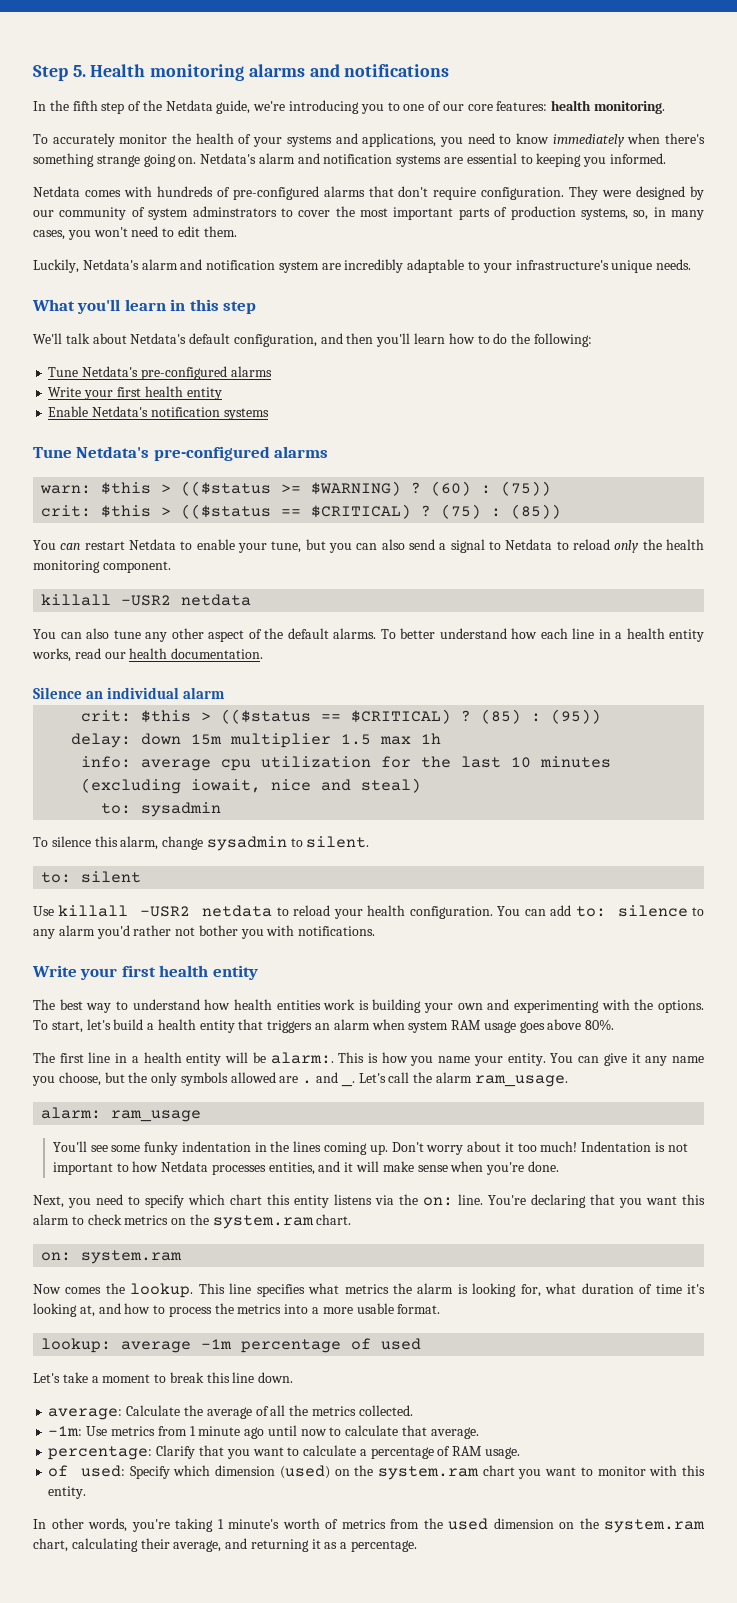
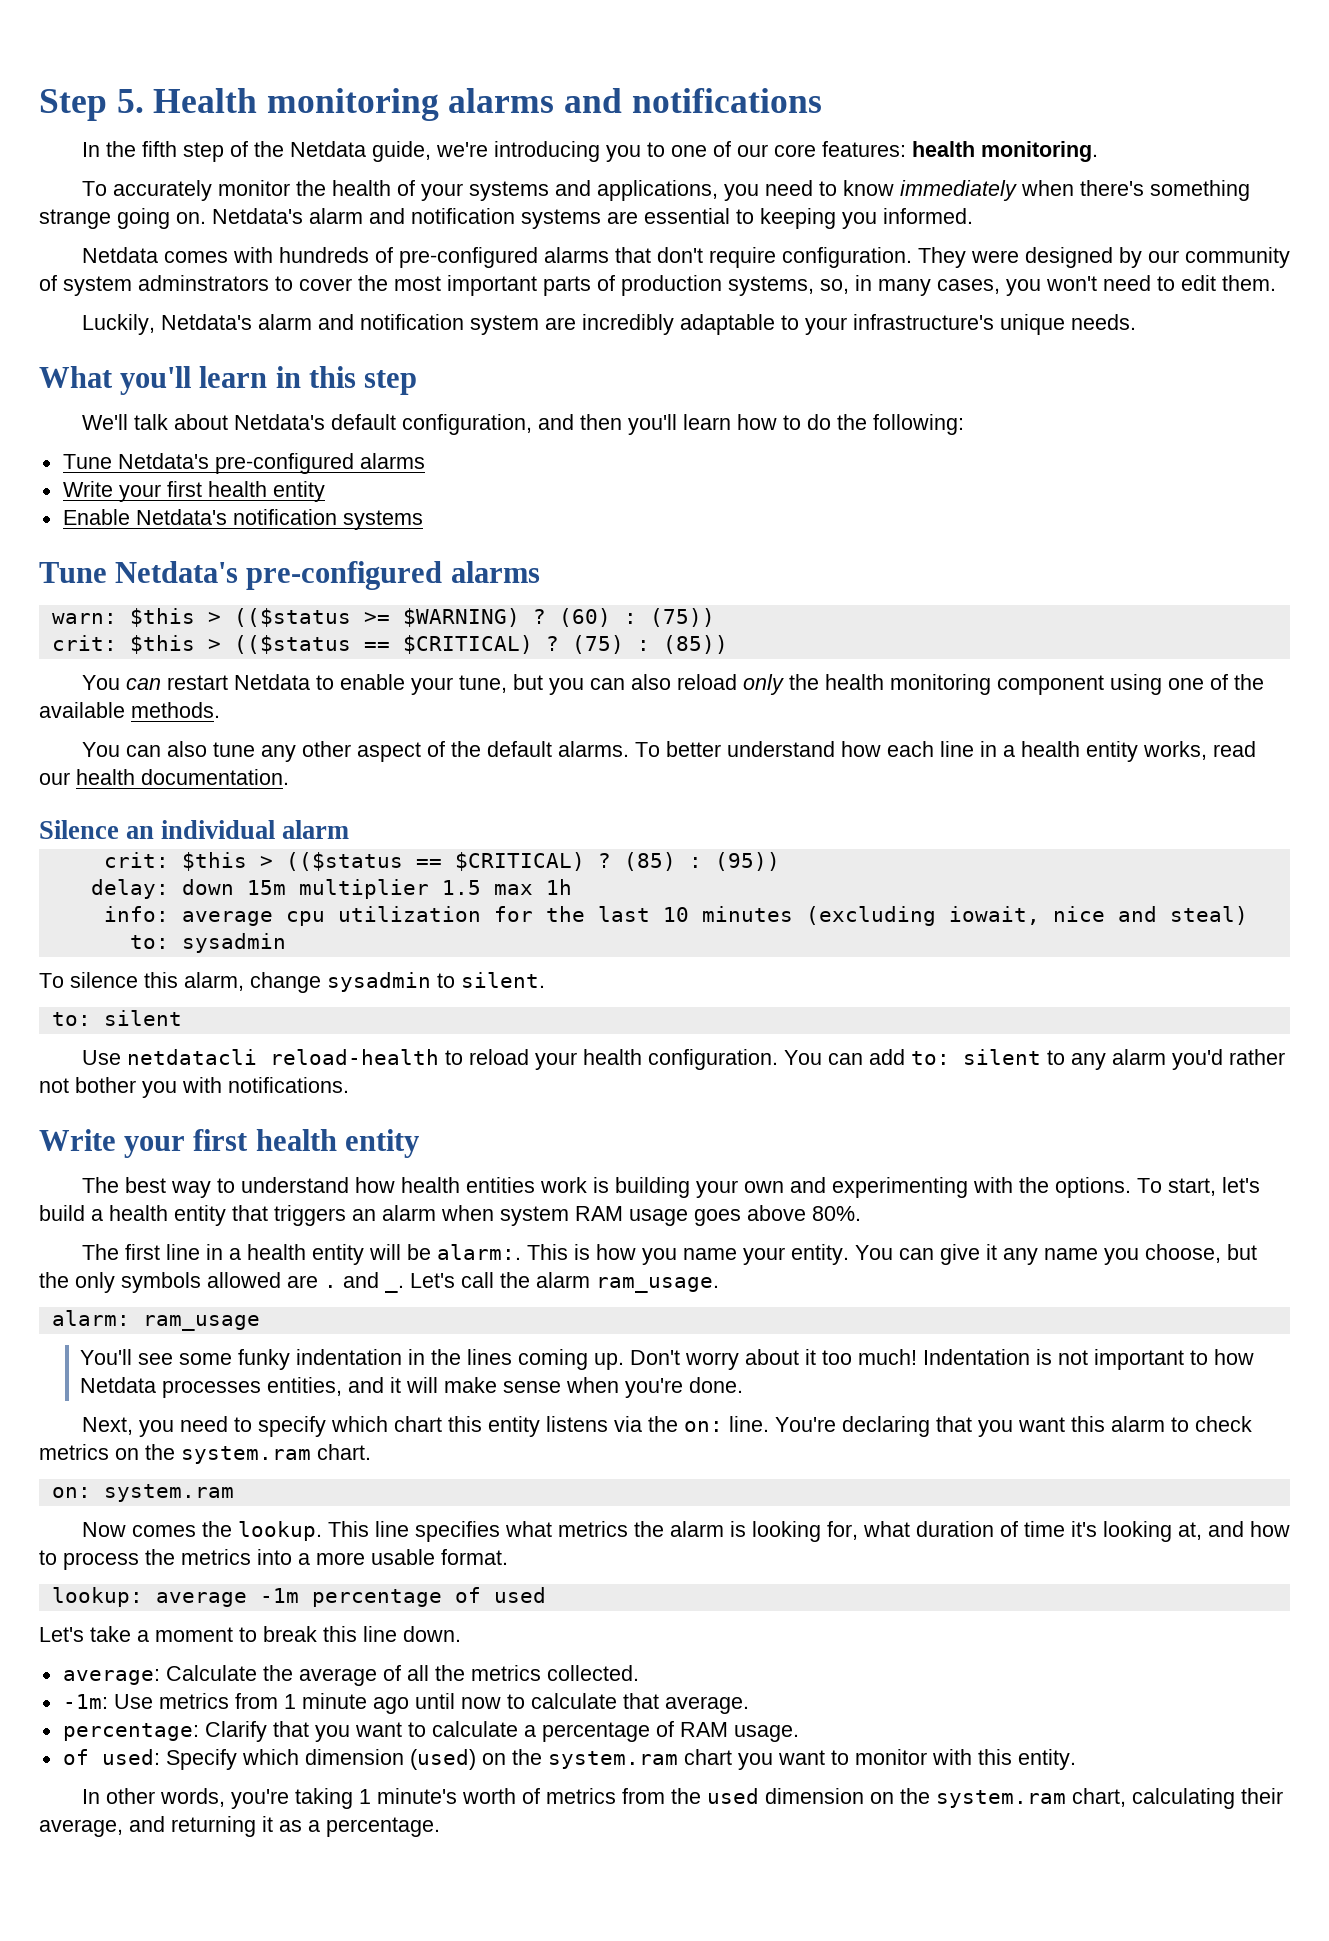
- You can restart Netdata to enable your tune, but you can also send a signal to Netdata to reload only the health monitoring component.
- killall -USR2 netdata
+ You can restart Netdata to enable your tune, but you can also reload only the health monitoring component using one of the available methods.
- Use killall -USR2 netdata to reload your health configuration.
+ Use netdatacli reload-health to reload your health configuration.
- You can add to: silence to any alarm you'd rather not bother you with notifications.
+ You can add to: silent to any alarm you'd rather not bother you with notifications.

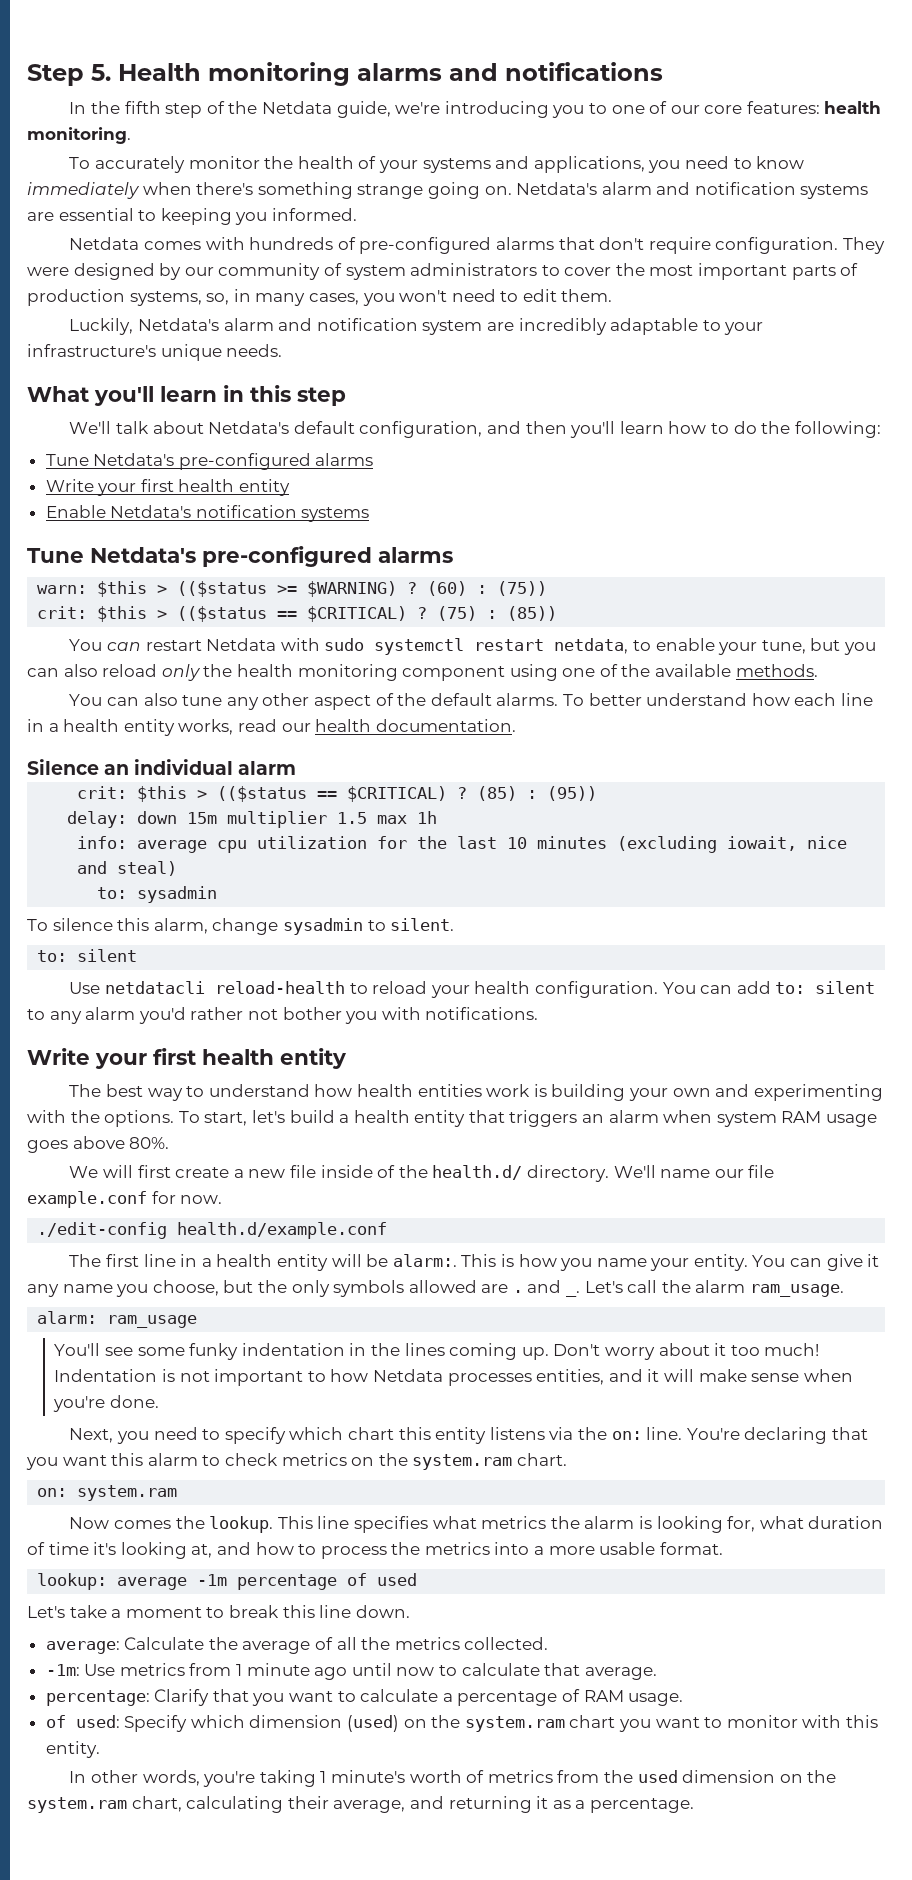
- They were designed by our community of system adminstrators to cover the most important parts of production systems, so, in many cases, you won't need to edit them.
+ They were designed by our community of system administrators to cover the most important parts of production systems, so, in many cases, you won't need to edit them.
- You can restart Netdata to enable your tune, but you can also reload only the health monitoring component using one of the available methods.
+ You can restart Netdata with sudo systemctl restart netdata, to enable your tune, but you can also reload only the health monitoring component using one of the available methods.
+ We will first create a new file inside of the health.d/ directory. We'll name our file example.conf for now.
+ ./edit-config health.d/example.conf

